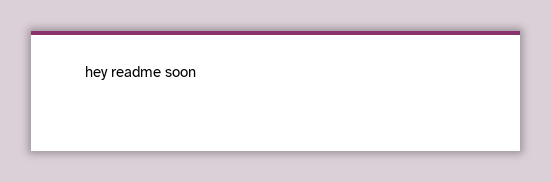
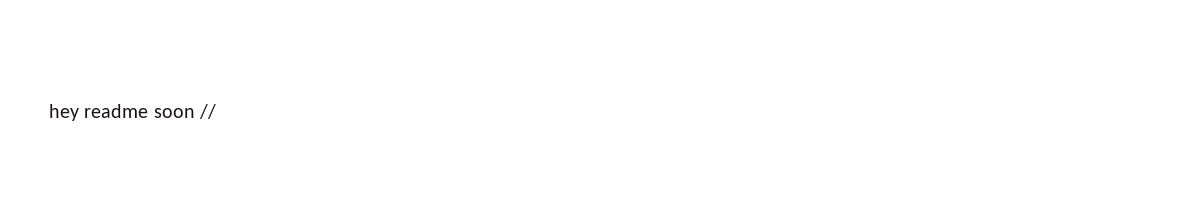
- hey readme soon
+ hey readme soon //

